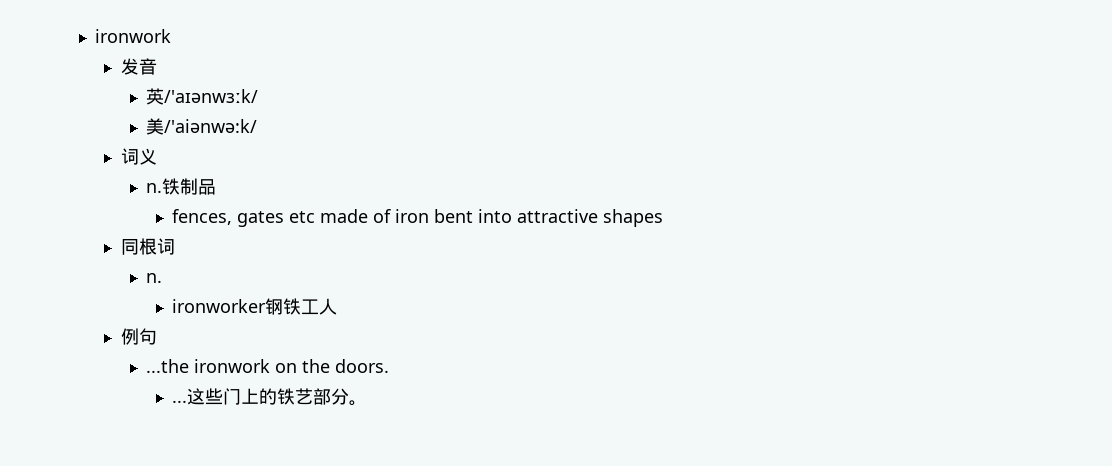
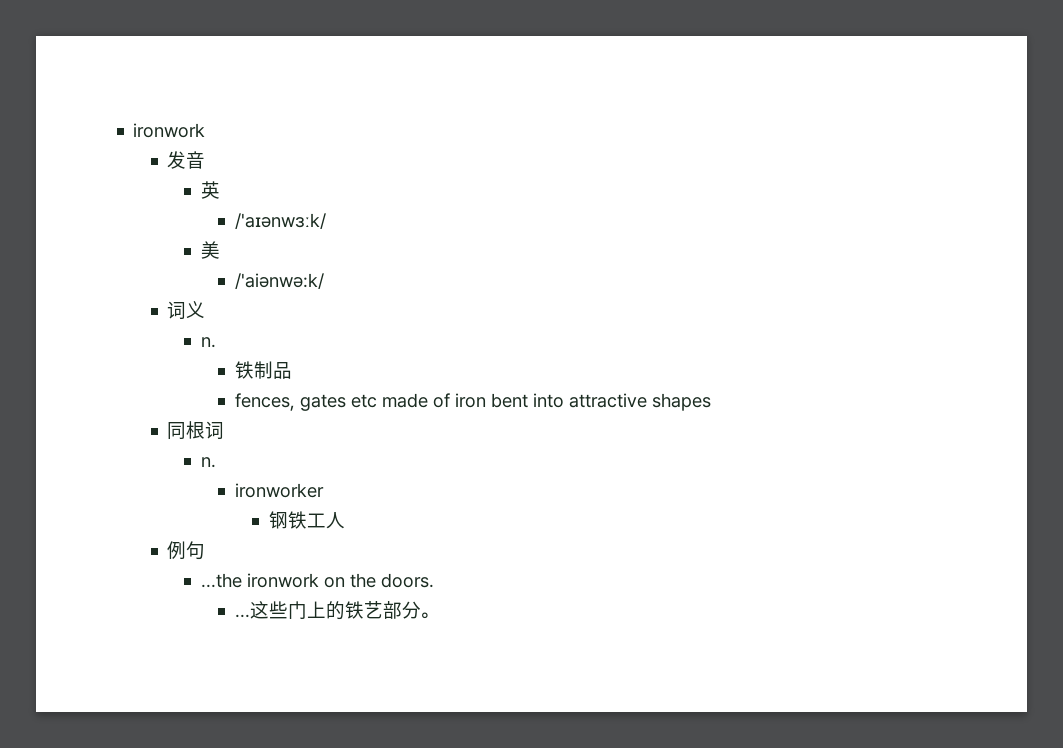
- 英/'aɪənwɜːk/
+ 英
+ /'aɪənwɜːk/
- 美/'aiənwə:k/
+ 美
+ /'aiənwə:k/
  词义
- n.铁制品
+ n.
+ 铁制品
- ironworker钢铁工人
+ ironworker
+ 钢铁工人

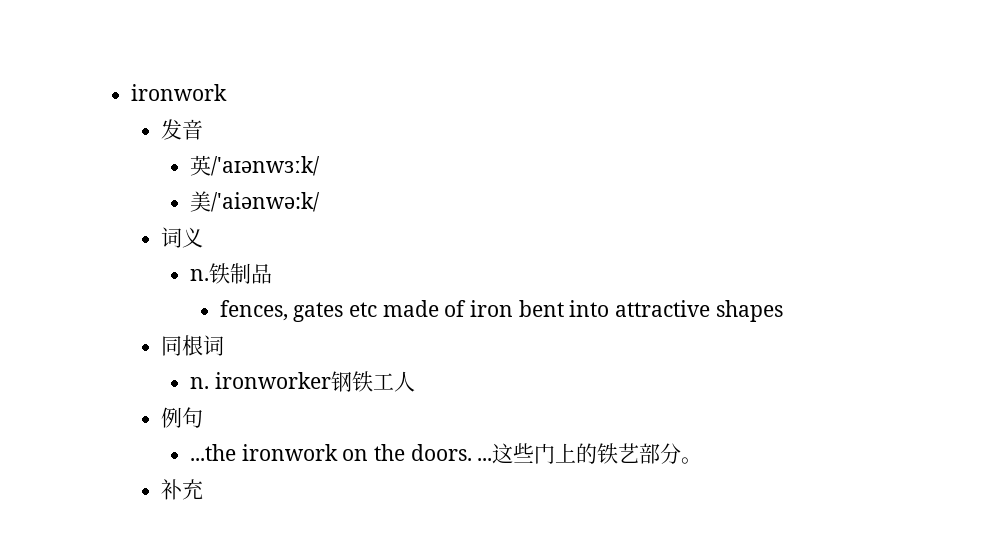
- 英
- /'aɪənwɜːk/
+ 英/'aɪənwɜːk/
- 美
- /'aiənwə:k/
+ 美/'aiənwə:k/
  词义
- n.
- 铁制品
+ n.铁制品
  同根词
- n.
- ironworker
- 钢铁工人
+ n. ironworker钢铁工人
- ...the ironwork on the doors.
- ...
+ ...the ironwork on the doors. ...
+ 补充

